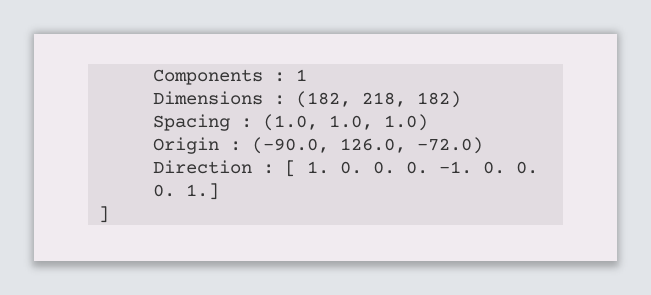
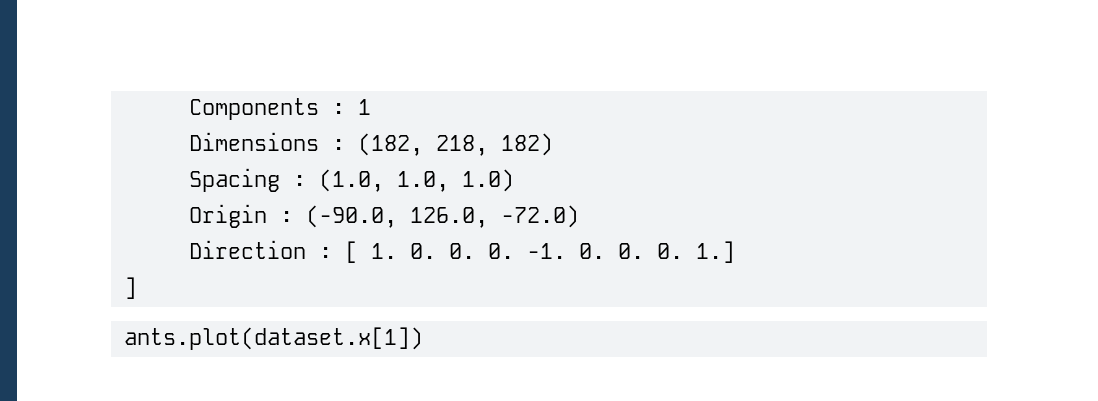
+ ants.plot(dataset.x[1])

